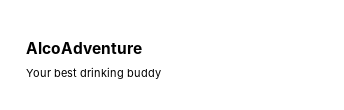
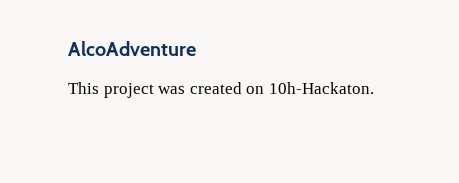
- Your best drinking buddy
+ This project was created on 10h-Hackaton.

